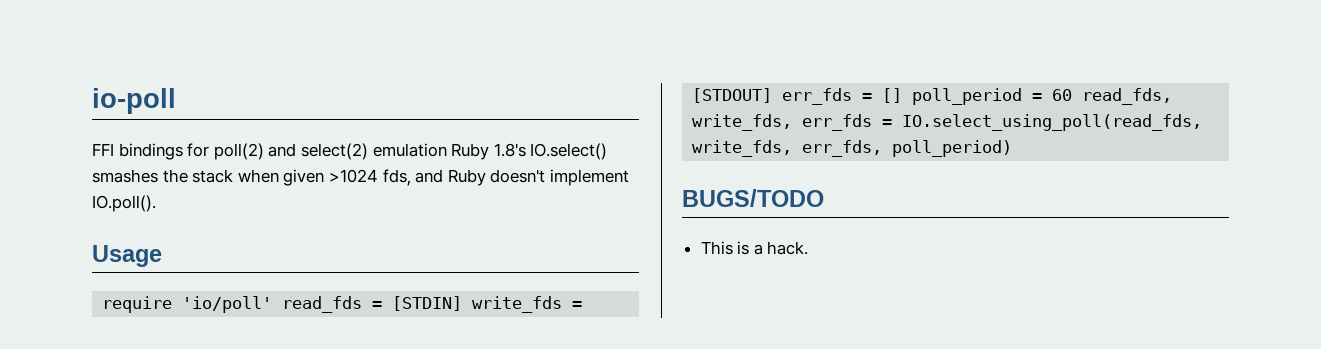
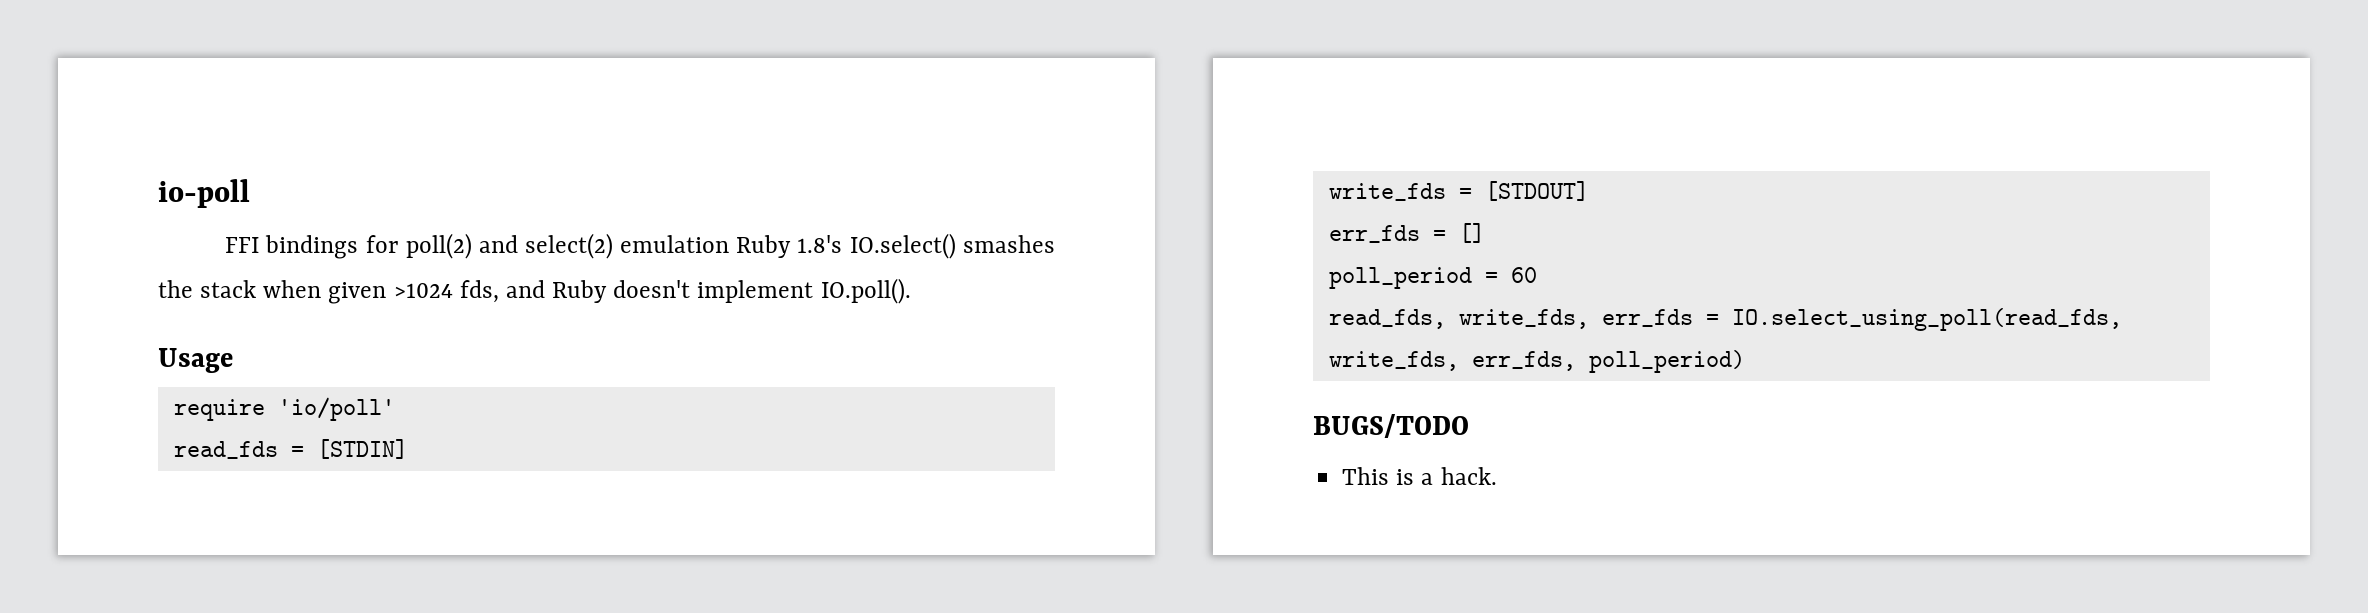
- require 'io/poll' read_fds = [STDIN] write_fds = [STDOUT] err_fds = [] poll_period = 60 read_fds, write_fds, err_fds = IO.select_using_poll(read_fds, write_fds, err_fds, poll_period)
+ require 'io/poll'
+ read_fds = [STDIN]
+ write_fds = [STDOUT]
+ err_fds = []
+ poll_period = 60
+ read_fds, write_fds, err_fds = IO.select_using_poll(read_fds, write_fds, err_fds, poll_period)

